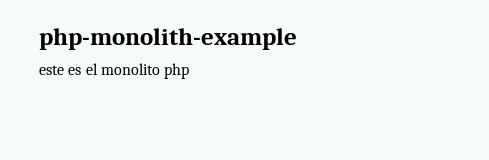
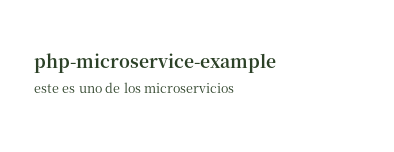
- php-monolith-example
+ php-microservice-example
- este es el monolito php
+ este es uno de los microservicios

